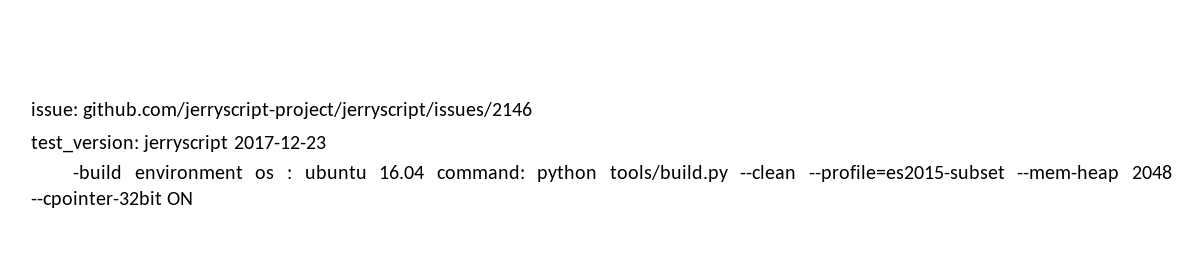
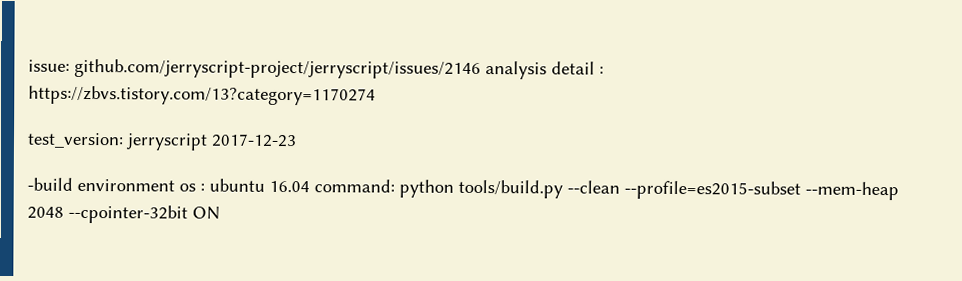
- issue: github.com/jerryscript-project/jerryscript/issues/2146
+ issue: github.com/jerryscript-project/jerryscript/issues/2146 analysis detail : https://zbvs.tistory.com/13?category=1170274

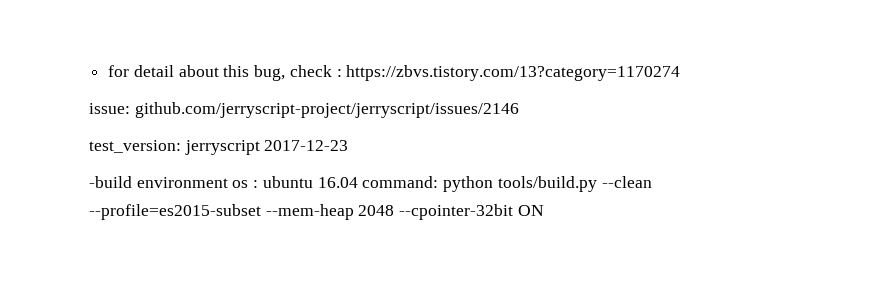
- issue: github.com/jerryscript-project/jerryscript/issues/2146 analysis detail : https://zbvs.tistory.com/13?category=1170274
+ for detail about this bug, check : https://zbvs.tistory.com/13?category=1170274
+ issue: github.com/jerryscript-project/jerryscript/issues/2146

